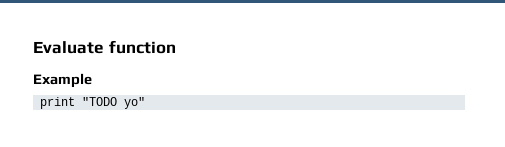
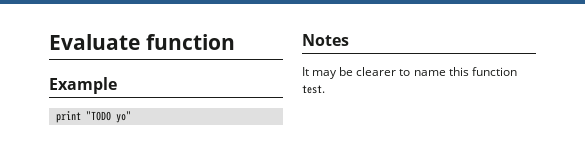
+ Notes
+ It may be clearer to name this function test.

